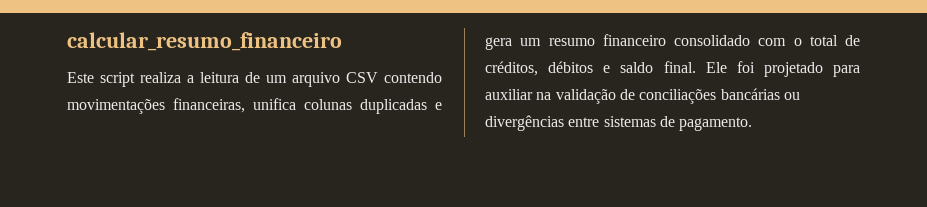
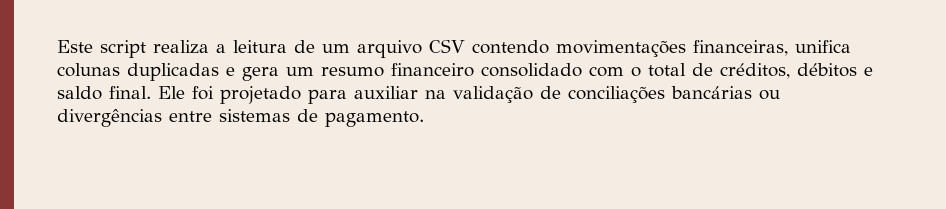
- calcular_resumo_financeiro

